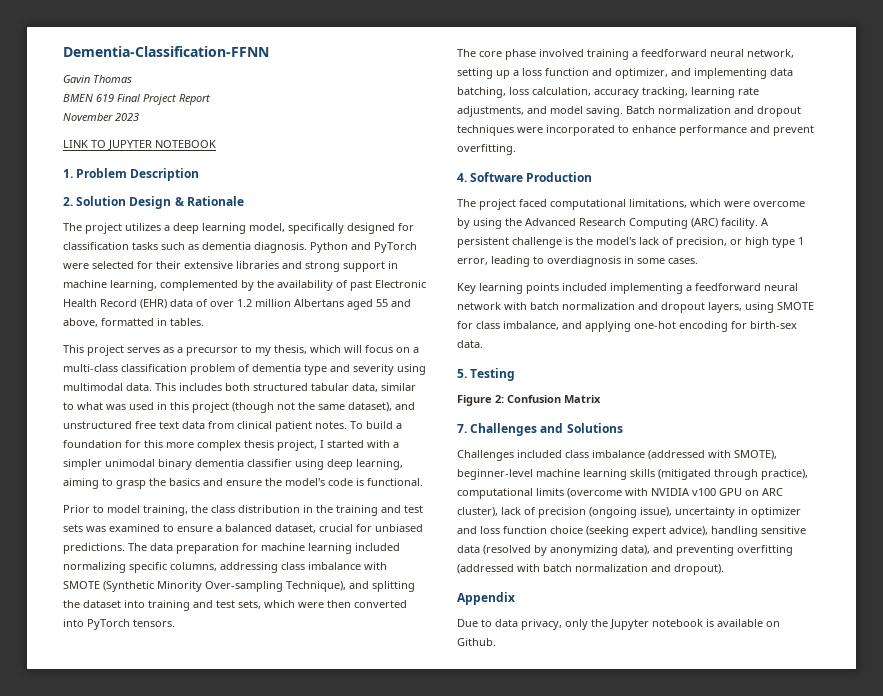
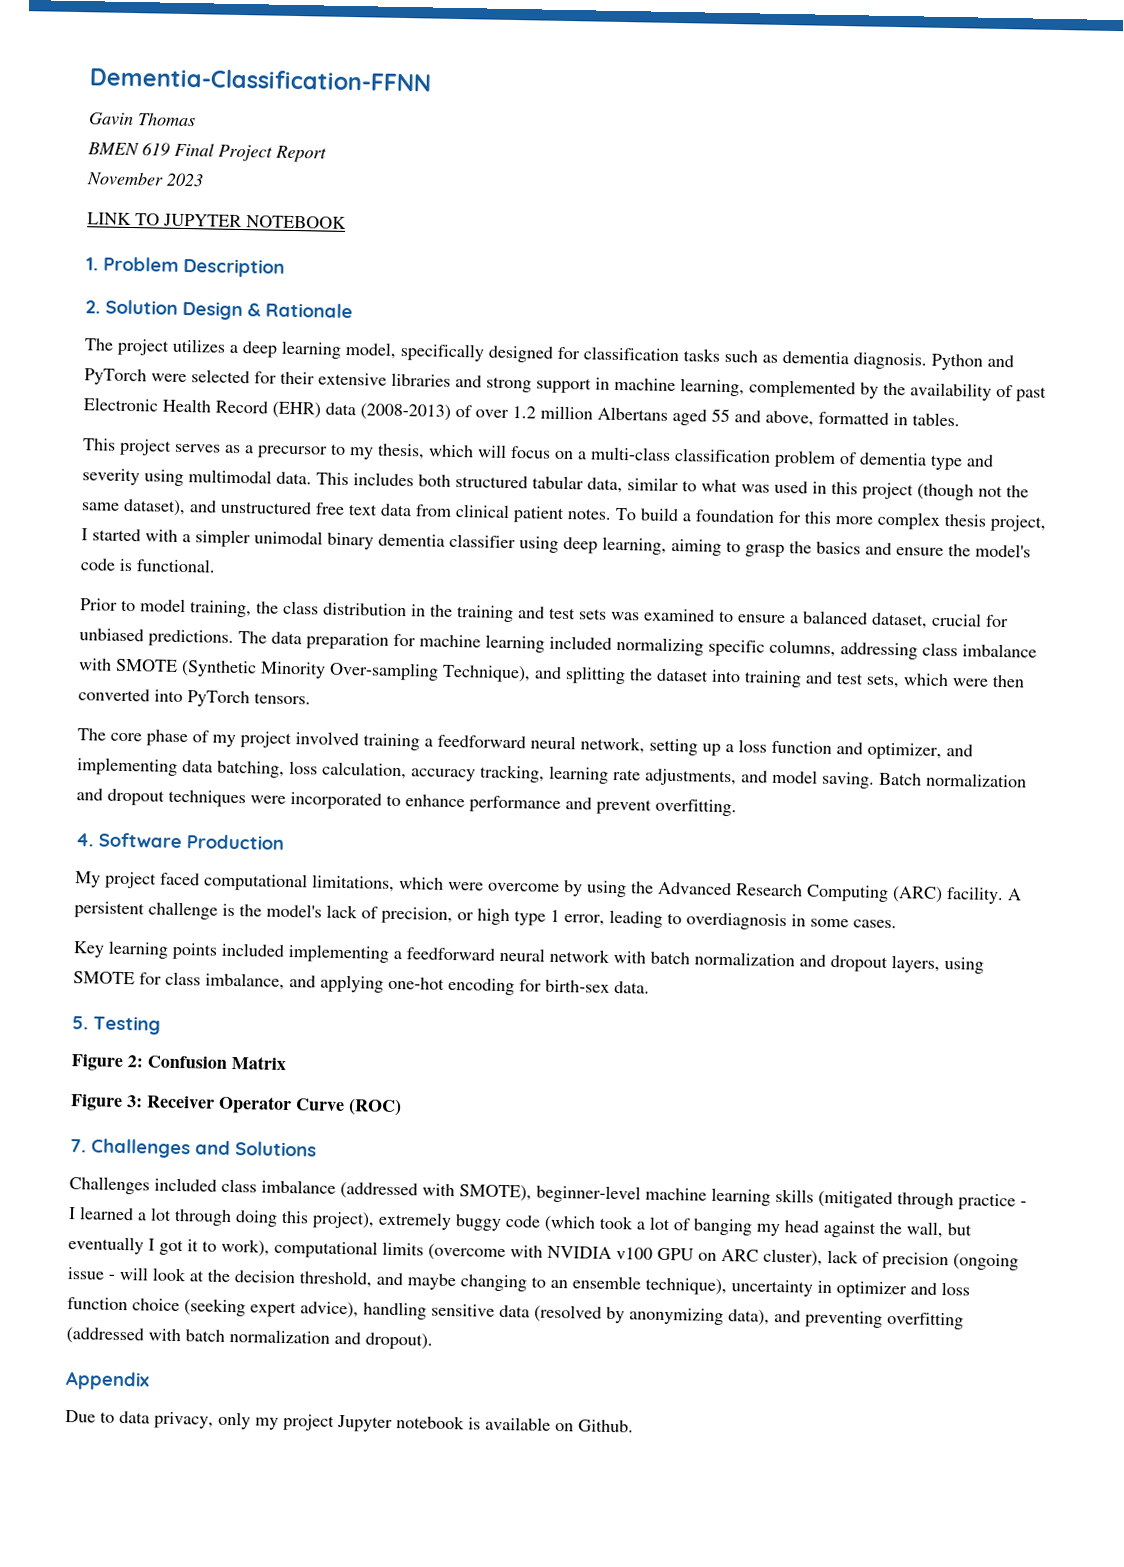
- Python and PyTorch were selected for their extensive libraries and strong support in machine learning, complemented by the availability of past Electronic Health Record (EHR) data of over 1.2 million Albertans aged 55 and above, formatted in tables.
+ Python and PyTorch were selected for their extensive libraries and strong support in machine learning, complemented by the availability of past Electronic Health Record (EHR) data (2008-2013) of over 1.2 million Albertans aged 55 and above, formatted in tables.
- The core phase involved training a feedforward neural network, setting up a loss function and optimizer, and implementing data batching, loss calculation, accuracy tracking, learning rate adjustments, and model saving.
+ The core phase of my project involved training a feedforward neural network, setting up a loss function and optimizer, and implementing data batching, loss calculation, accuracy tracking, learning rate adjustments, and model saving.
- The project faced computational limitations, which were overcome by using the Advanced Research Computing (ARC) facility.
+ My project faced computational limitations, which were overcome by using the Advanced Research Computing (ARC) facility.
+ Figure 3: Receiver Operator Curve (ROC)
- Challenges included class imbalance (addressed with SMOTE), beginner-level machine learning skills (mitigated through practice), computational limits (overcome with NVIDIA v100 GPU on ARC cluster), lack of precision (ongoing issue), uncertainty in optimizer and loss function choice (seeking expert advice), handling sensitive data (resolved by anonymizing data), and preventing overfitting (addressed with batch normalization and dropout).
+ Challenges included class imbalance (addressed with SMOTE), beginner-level machine learning skills (mitigated through practice - I learned a lot through doing this project), extremely buggy code (which took a lot of banging my head against the wall, but eventually I got it to work), computational limits (overcome with NVIDIA v100 GPU on ARC cluster), lack of precision (ongoing issue - will look at the decision threshold, and maybe changing to an ensemble technique), uncertainty in optimizer and loss function choice (seeking expert advice), handling sensitive data (resolved by anonymizing data), and preventing overfitting (addressed with batch normalization and dropout).
- Due to data privacy, only the Jupyter notebook is available on Github.
+ Due to data privacy, only my project Jupyter notebook is available on Github.

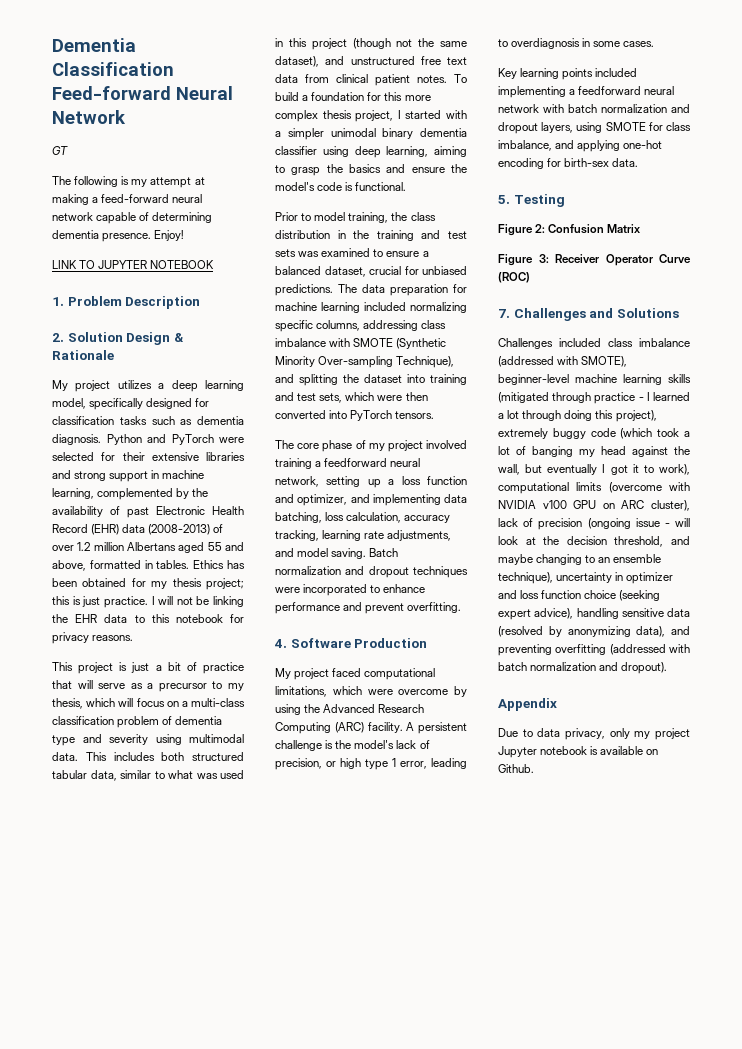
- Dementia-Classification-FFNN
- Gavin Thomas
- BMEN 619 Final Project Report
- November 2023
+ Dementia Classification Feed-forward Neural Network
+ GT
+ The following is my attempt at making a feed-forward neural network capable of determining dementia presence. Enjoy!
- The project utilizes a deep learning model, specifically designed for classification tasks such as dementia diagnosis.
+ My project utilizes a deep learning model, specifically designed for classification tasks such as dementia diagnosis.
- Python and PyTorch were selected for their extensive libraries and strong support in machine learning, complemented by the availability of past Electronic Health Record (EHR) data (2008-2013) of over 1.2 million Albertans aged 55 and above, formatted in tables.
- This project serves as a precursor to my thesis, which will focus on a multi-class classification problem of dementia type and severity using multimodal data.
+ Python and PyTorch were selected for their extensive libraries and strong support in machine learning, complemented by the availability of past Electronic Health Record (EHR) data (2008-2013) of over 1.2 million Albertans aged 55 and above, formatted in tables. Ethics has been obtained for my thesis project; this is just practice. I will not be linking the EHR data to this notebook for privacy reasons.
+ This project is just a bit of practice that will serve as a precursor to my thesis, which will focus on a multi-class classification problem of dementia type and severity using multimodal data.

